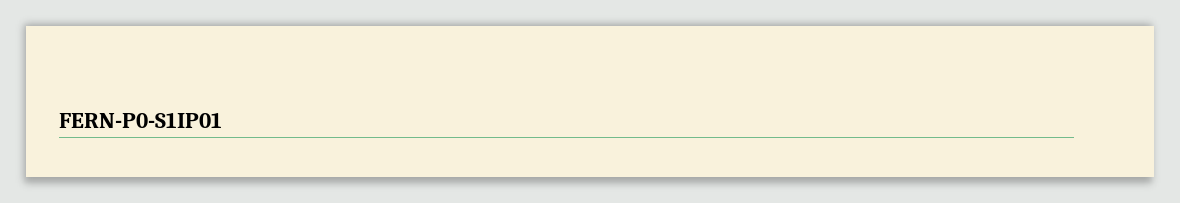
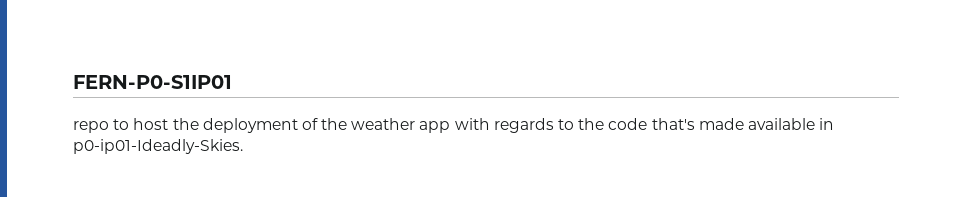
+ repo to host the deployment of the weather app with regards to the code that's made available in p0-ip01-Ideadly-Skies.

